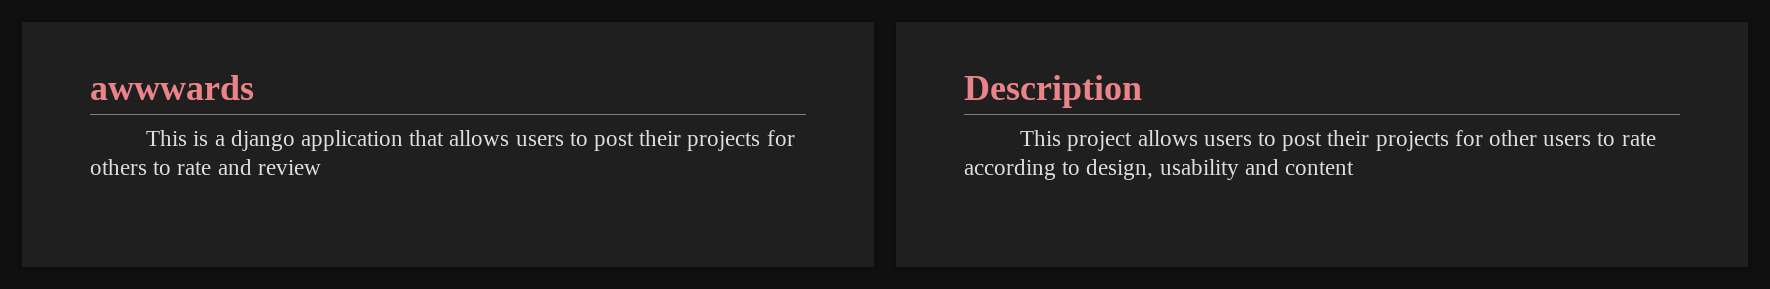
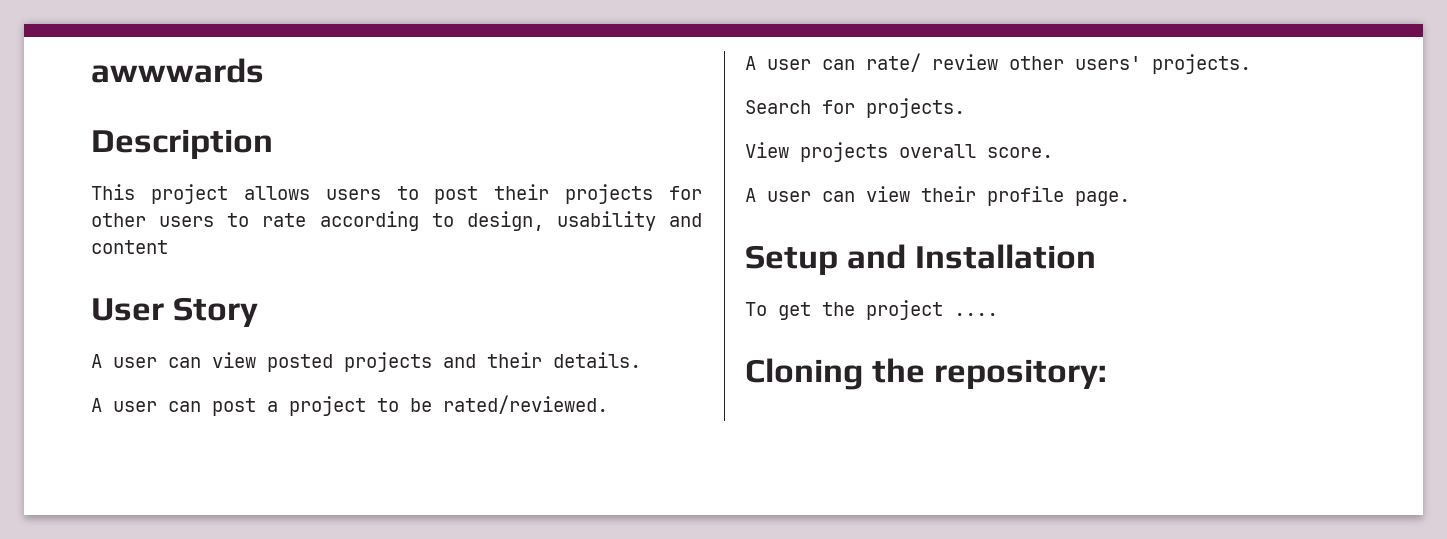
- This is a django application that allows users to post their projects for others to rate and review
+ User Story
+ A user can view posted projects and their details.
+ A user can post a project to be rated/reviewed.
+ A user can rate/ review other users' projects.
+ Search for projects.
+ View projects overall score.
+ A user can view their profile page.
+ Setup and Installation
+ To get the project ....
+ Cloning the repository:

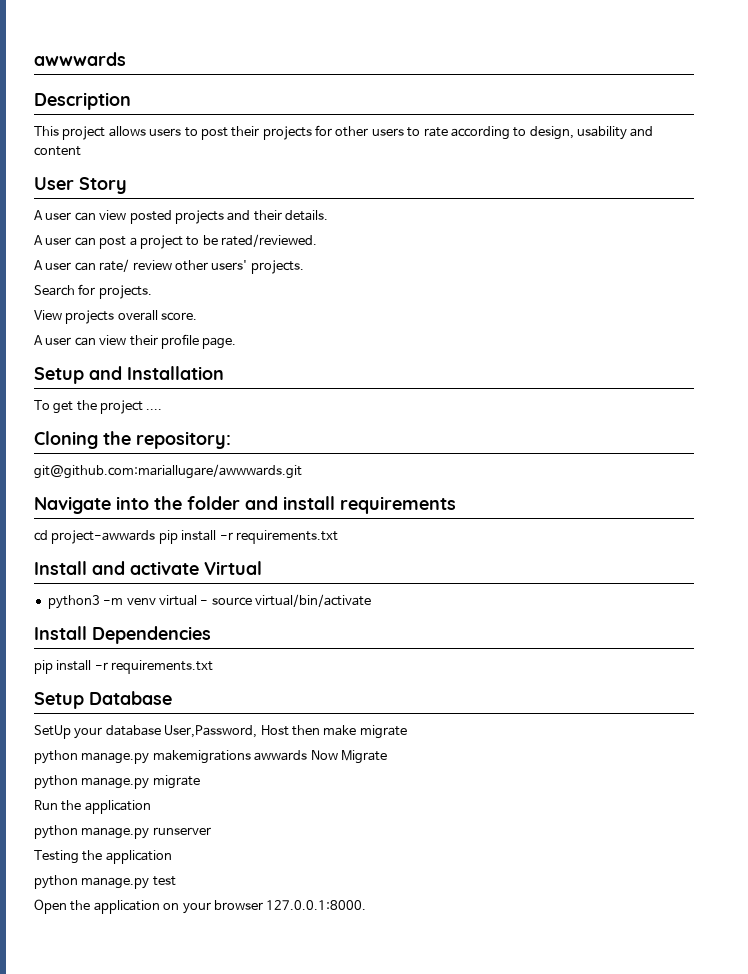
+ git@github.com:mariallugare/awwwards.git
+ Navigate into the folder and install requirements
+ cd project-awwards pip install -r requirements.txt
+ Install and activate Virtual
+ python3 -m venv virtual - source virtual/bin/activate
+ Install Dependencies
+ pip install -r requirements.txt
+ Setup Database
+ SetUp your database User,Password, Host then make migrate
+ python manage.py makemigrations awwards Now Migrate
+ python manage.py migrate
+ Run the application
+ python manage.py runserver
+ Testing the application
+ python manage.py test
+ Open the application on your browser 127.0.0.1:8000.

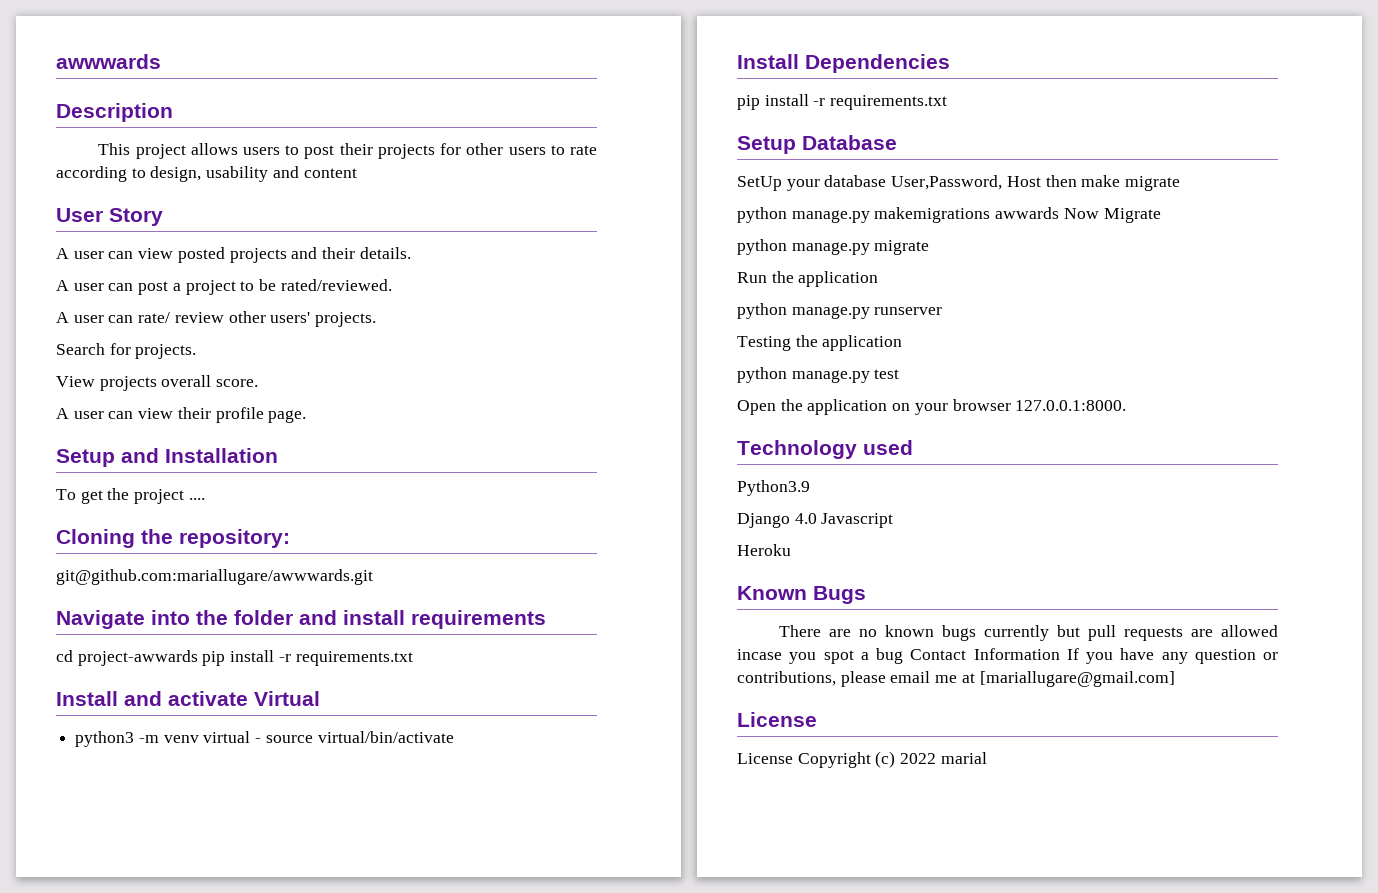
+ Technology used
+ Python3.9
+ Django 4.0 Javascript
+ Heroku
+ Known Bugs
+ There are no known bugs currently but pull requests are allowed incase you spot a bug Contact Information If you have any question or contributions, please email me at [mariallugare@gmail.com]
+ License
+ License Copyright (c) 2022 marial

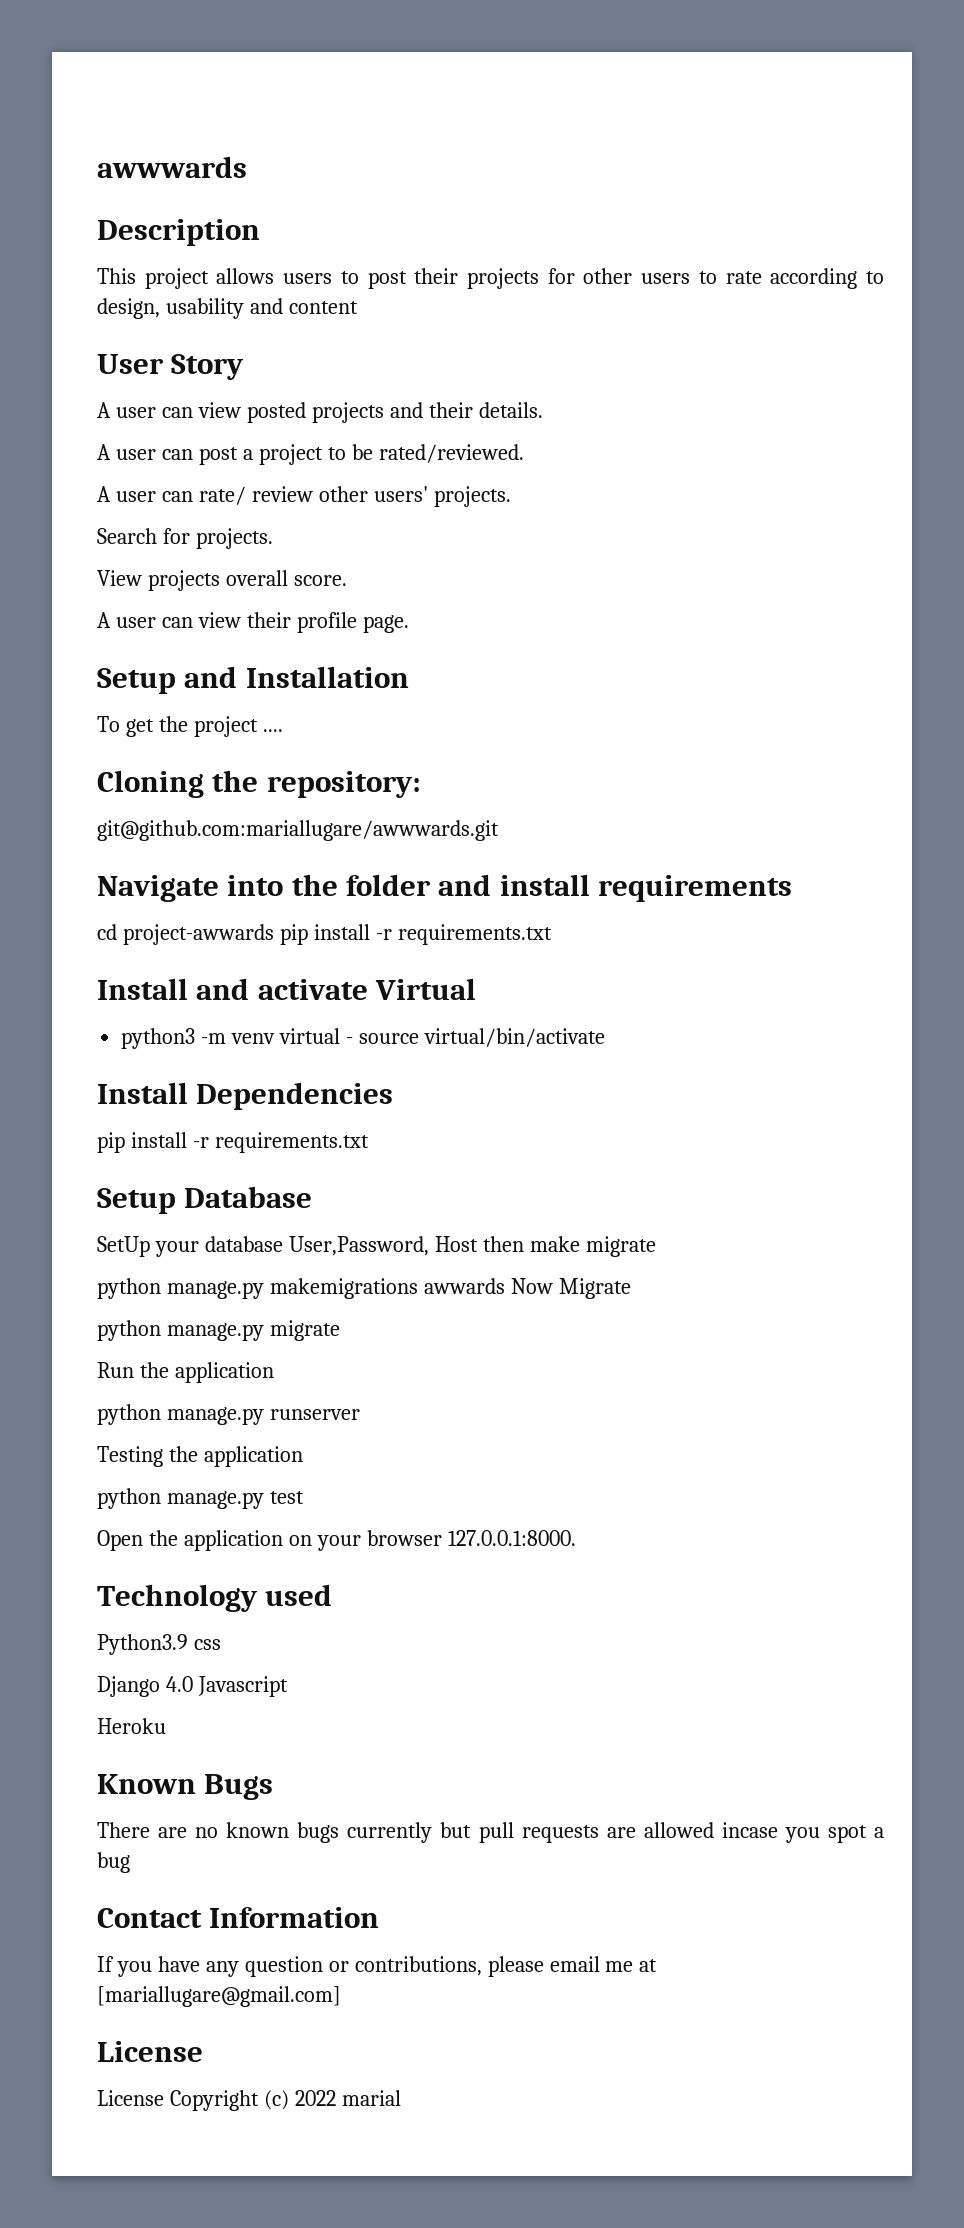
- Python3.9
+ Python3.9 css
- There are no known bugs currently but pull requests are allowed incase you spot a bug Contact Information If you have any question or contributions, please email me at [mariallugare@gmail.com]
+ There are no known bugs currently but pull requests are allowed incase you spot a bug
+ Contact Information
+ If you have any question or contributions, please email me at [mariallugare@gmail.com]

